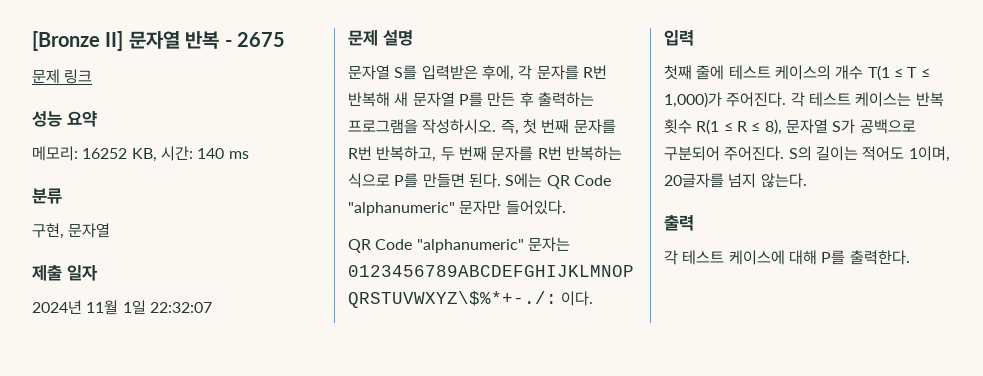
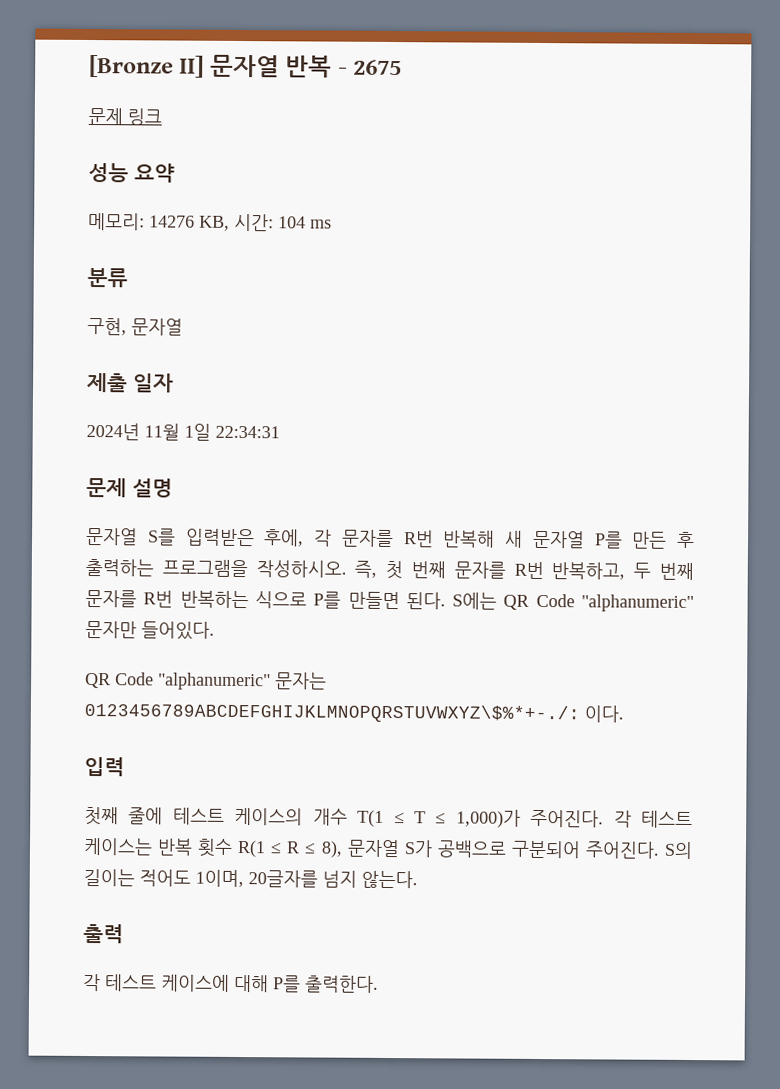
- 메모리: 16252 KB, 시간: 140 ms
+ 메모리: 14276 KB, 시간: 104 ms
- 2024년 11월 1일 22:32:07
+ 2024년 11월 1일 22:34:31

